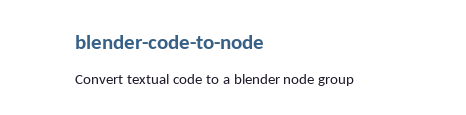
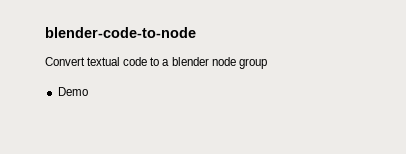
+ Demo

